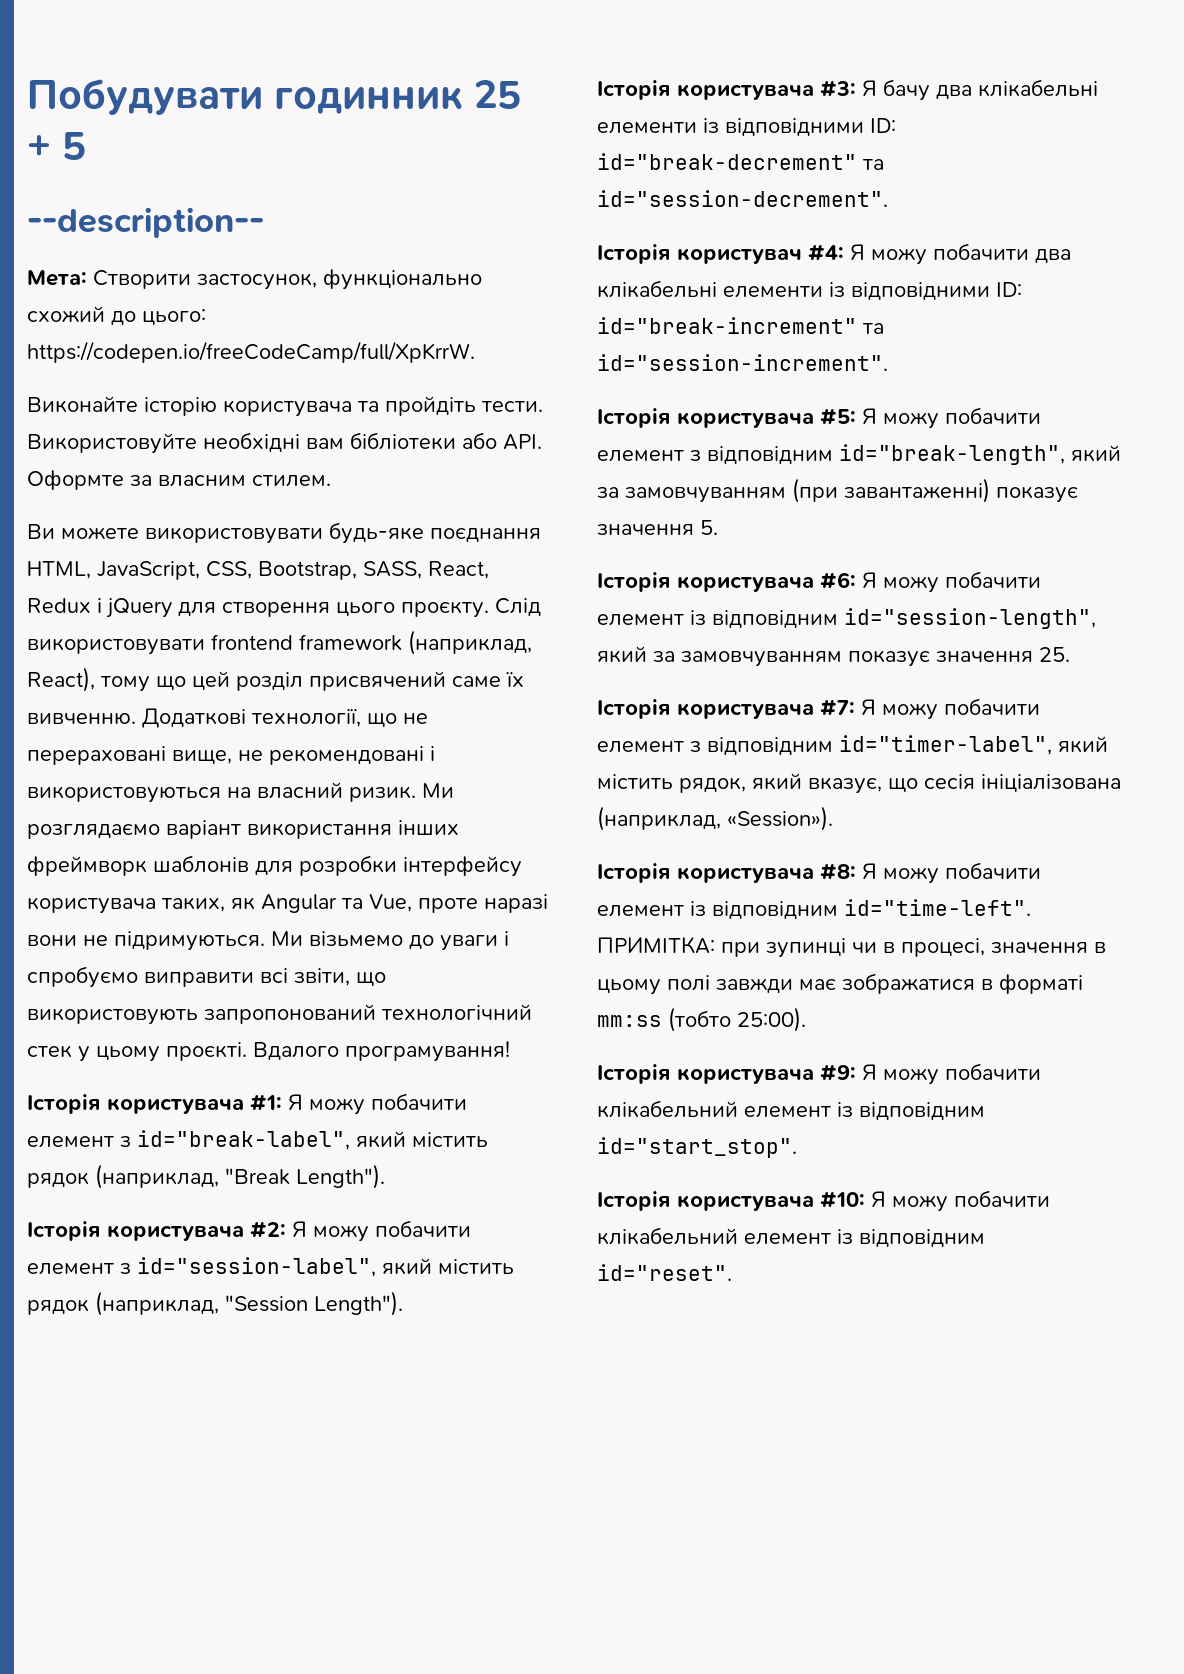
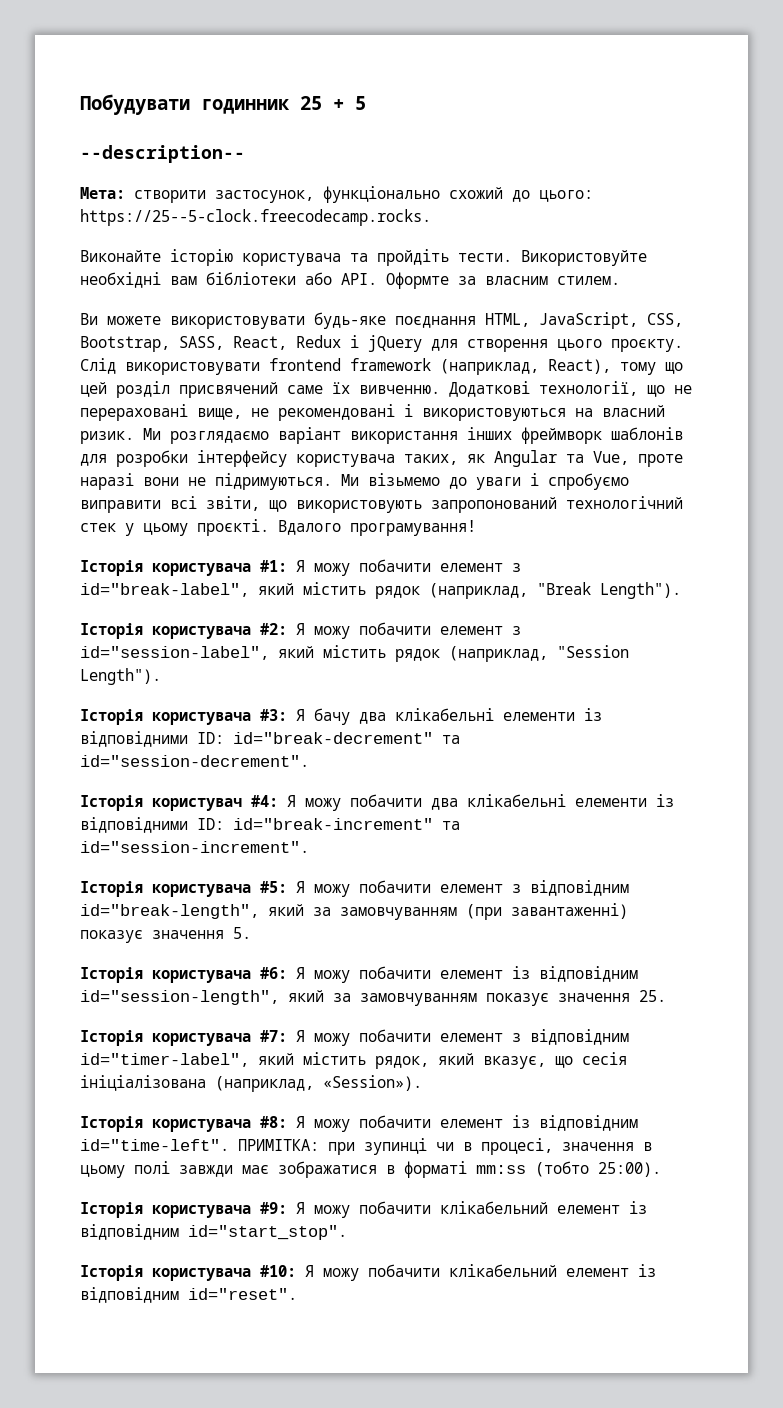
- Мета: Створити застосунок, функціонально схожий до цього: https://codepen.io/freeCodeCamp/full/XpKrrW.
+ Мета: створити застосунок, функціонально схожий до цього: https://25--5-clock.freecodecamp.rocks.

